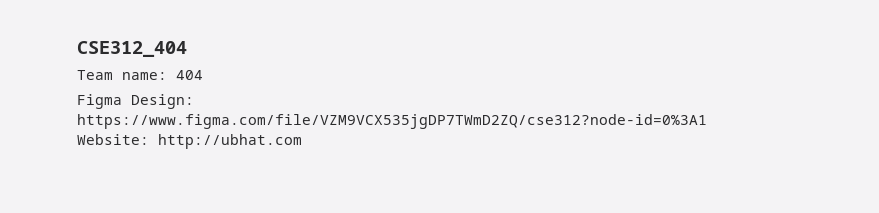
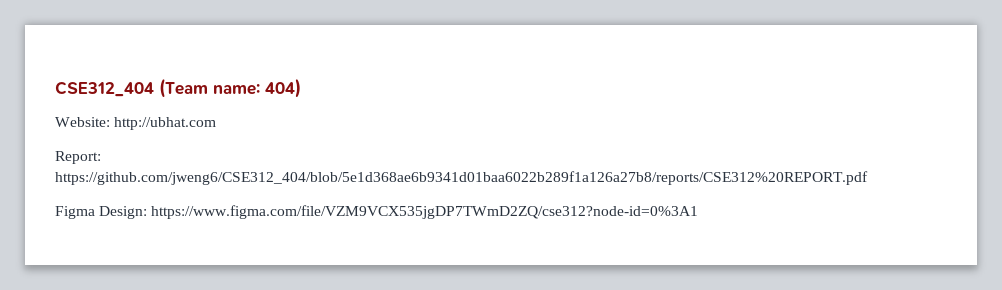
- CSE312_404
- Team name: 404
+ CSE312_404 (Team name: 404)
+ Website: http://ubhat.com
+ Report: https://github.com/jweng6/CSE312_404/blob/5e1d368ae6b9341d01baa6022b289f1a126a27b8/reports/CSE312%20REPORT.pdf
- Website: http://ubhat.com

